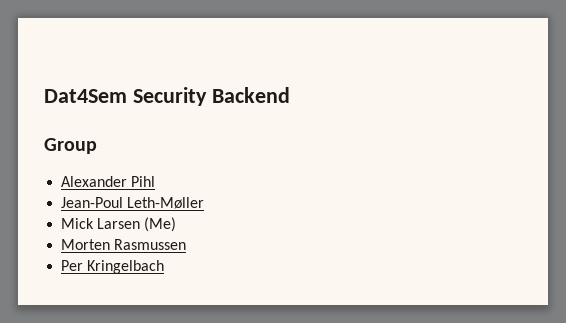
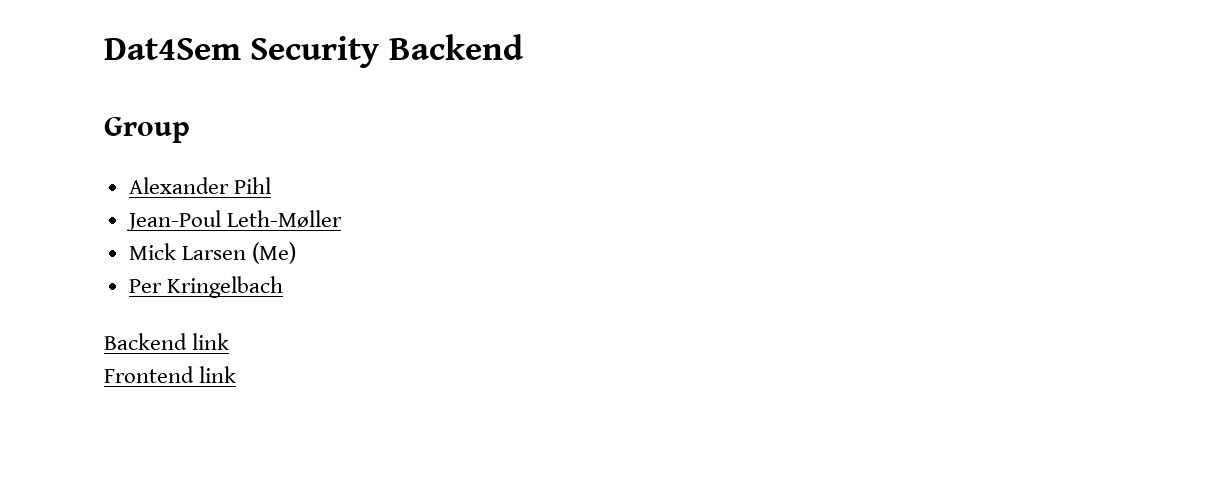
- Morten Rasmussen
+ Backend link
+ Frontend link

